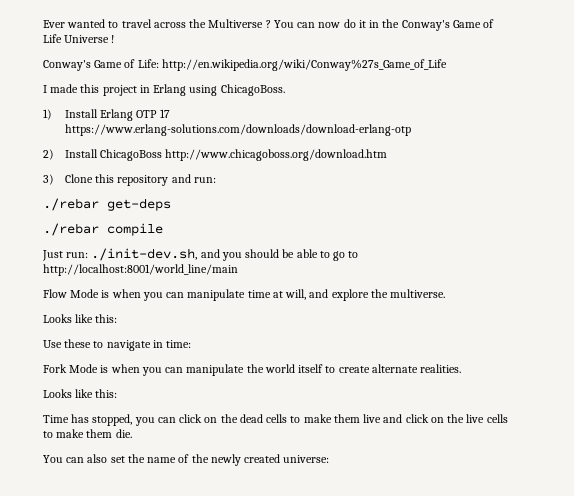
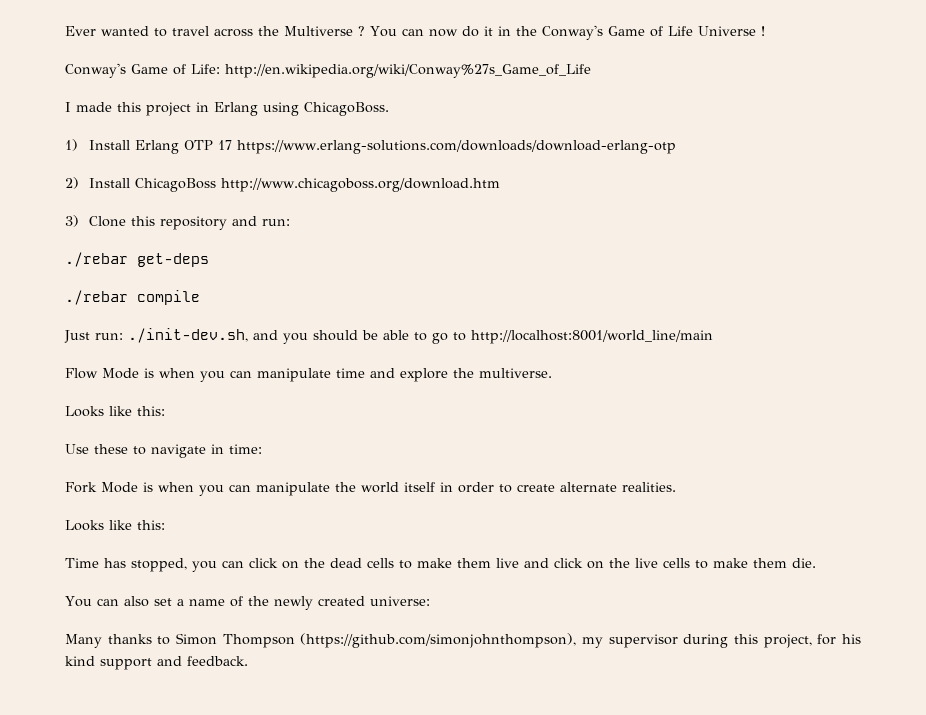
- Flow Mode is when you can manipulate time at will, and explore the multiverse.
+ Flow Mode is when you can manipulate time and explore the multiverse.
- Fork Mode is when you can manipulate the world itself to create alternate realities.
+ Fork Mode is when you can manipulate the world itself in order to create alternate realities.
- You can also set the name of the newly created universe:
+ You can also set a name of the newly created universe:
+ Many thanks to Simon Thompson (https://github.com/simonjohnthompson), my supervisor during this project, for his kind support and feedback.

